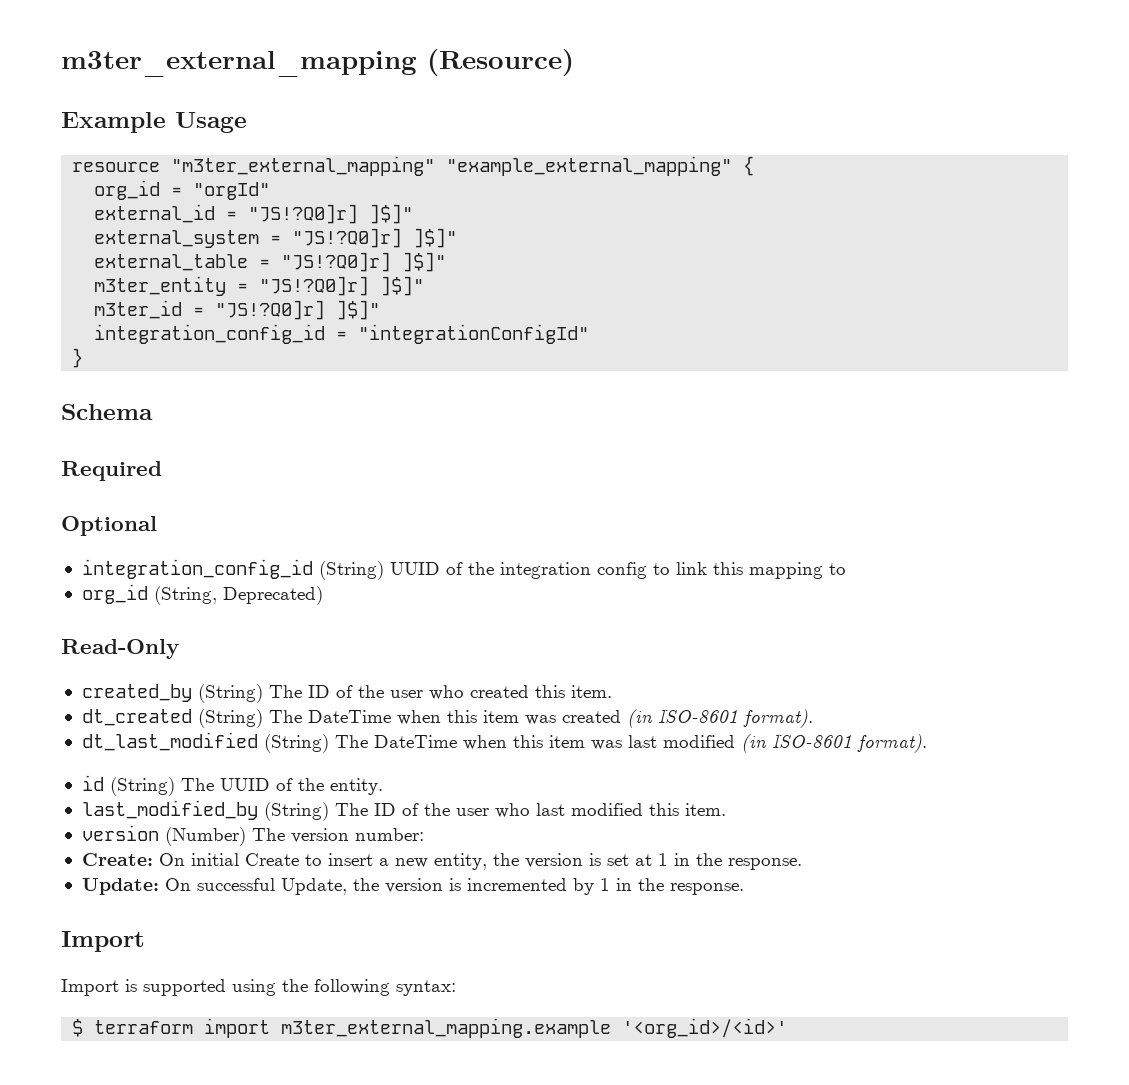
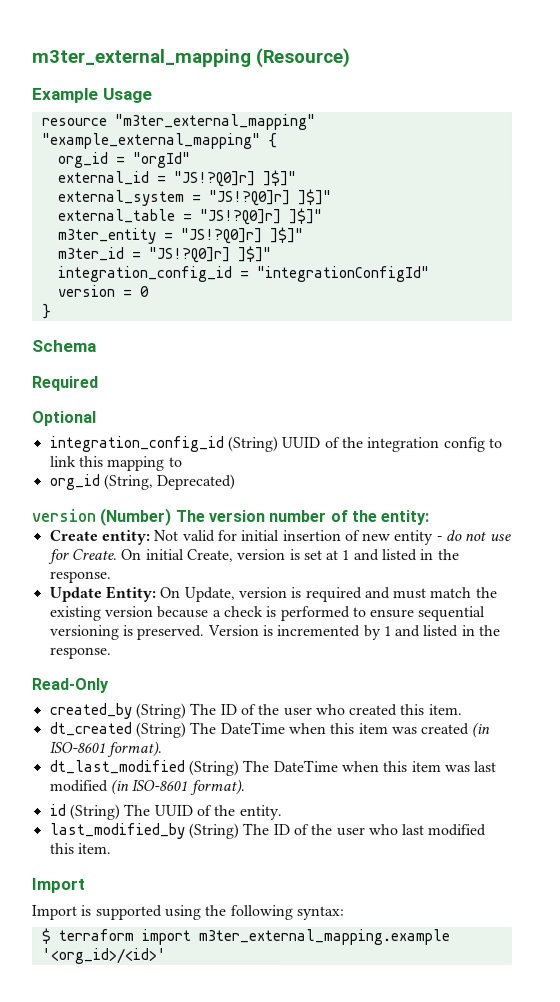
+ version = 0
+ version (Number) The version number of the entity:
+ Create entity: Not valid for initial insertion of new entity - do not use for Create. On initial Create, version is set at 1 and listed in the response.
+ Update Entity: On Update, version is required and must match the existing version because a check is performed to ensure sequential versioning is preserved. Version is incremented by 1 and listed in the response.
- version (Number) The version number:
- Create: On initial Create to insert a new entity, the version is set at 1 in the response.
- Update: On successful Update, the version is incremented by 1 in the response.

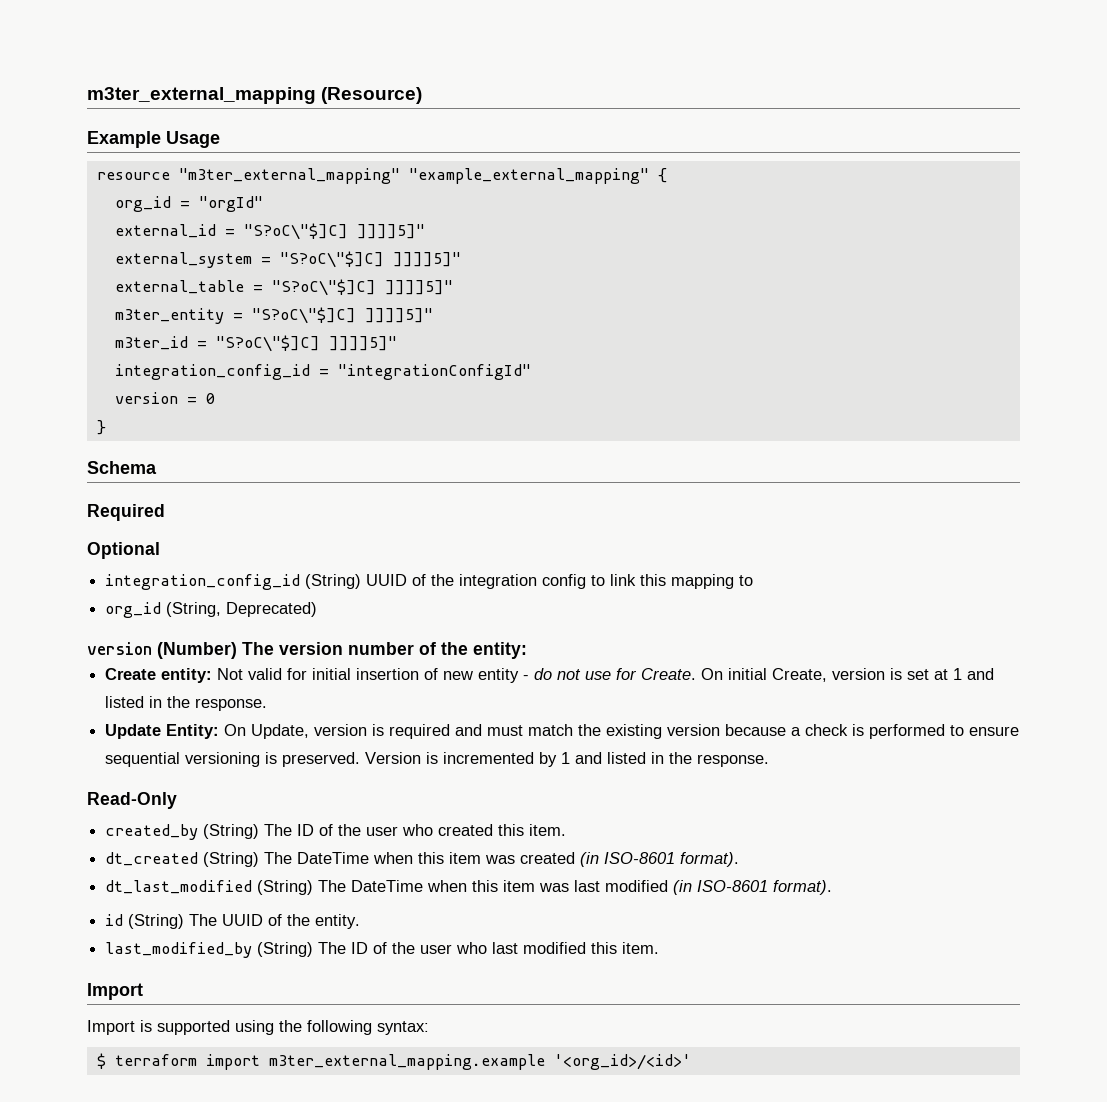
- external_id = "JS!?Q0]r] ]$]"
+ external_id = "S?oC\"$]C] ]]]]5]"
- external_system = "JS!?Q0]r] ]$]"
+ external_system = "S?oC\"$]C] ]]]]5]"
- external_table = "JS!?Q0]r] ]$]"
+ external_table = "S?oC\"$]C] ]]]]5]"
- m3ter_entity = "JS!?Q0]r] ]$]"
+ m3ter_entity = "S?oC\"$]C] ]]]]5]"
- m3ter_id = "JS!?Q0]r] ]$]"
+ m3ter_id = "S?oC\"$]C] ]]]]5]"

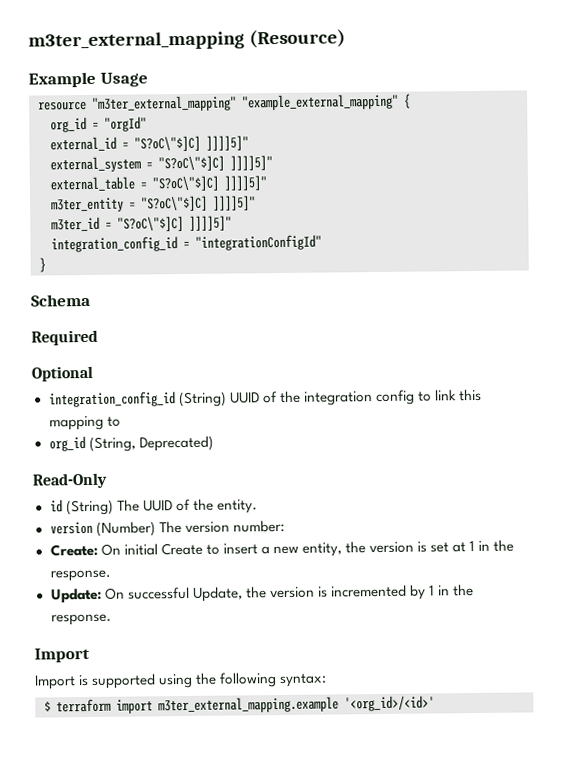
- version = 0
- version (Number) The version number of the entity:
- Create entity: Not valid for initial insertion of new entity - do not use for Create. On initial Create, version is set at 1 and listed in the response.
- Update Entity: On Update, version is required and must match the existing version because a check is performed to ensure sequential versioning is preserved. Version is incremented by 1 and listed in the response.
  Read-Only
- created_by (String) The ID of the user who created this item.
- dt_created (String) The DateTime when this item was created (in ISO-8601 format).
- dt_last_modified (String) The DateTime when this item was last modified (in ISO-8601 format).
- last_modified_by (String) The ID of the user who last modified this item.
+ version (Number) The version number:
+ Create: On initial Create to insert a new entity, the version is set at 1 in the response.
+ Update: On successful Update, the version is incremented by 1 in the response.

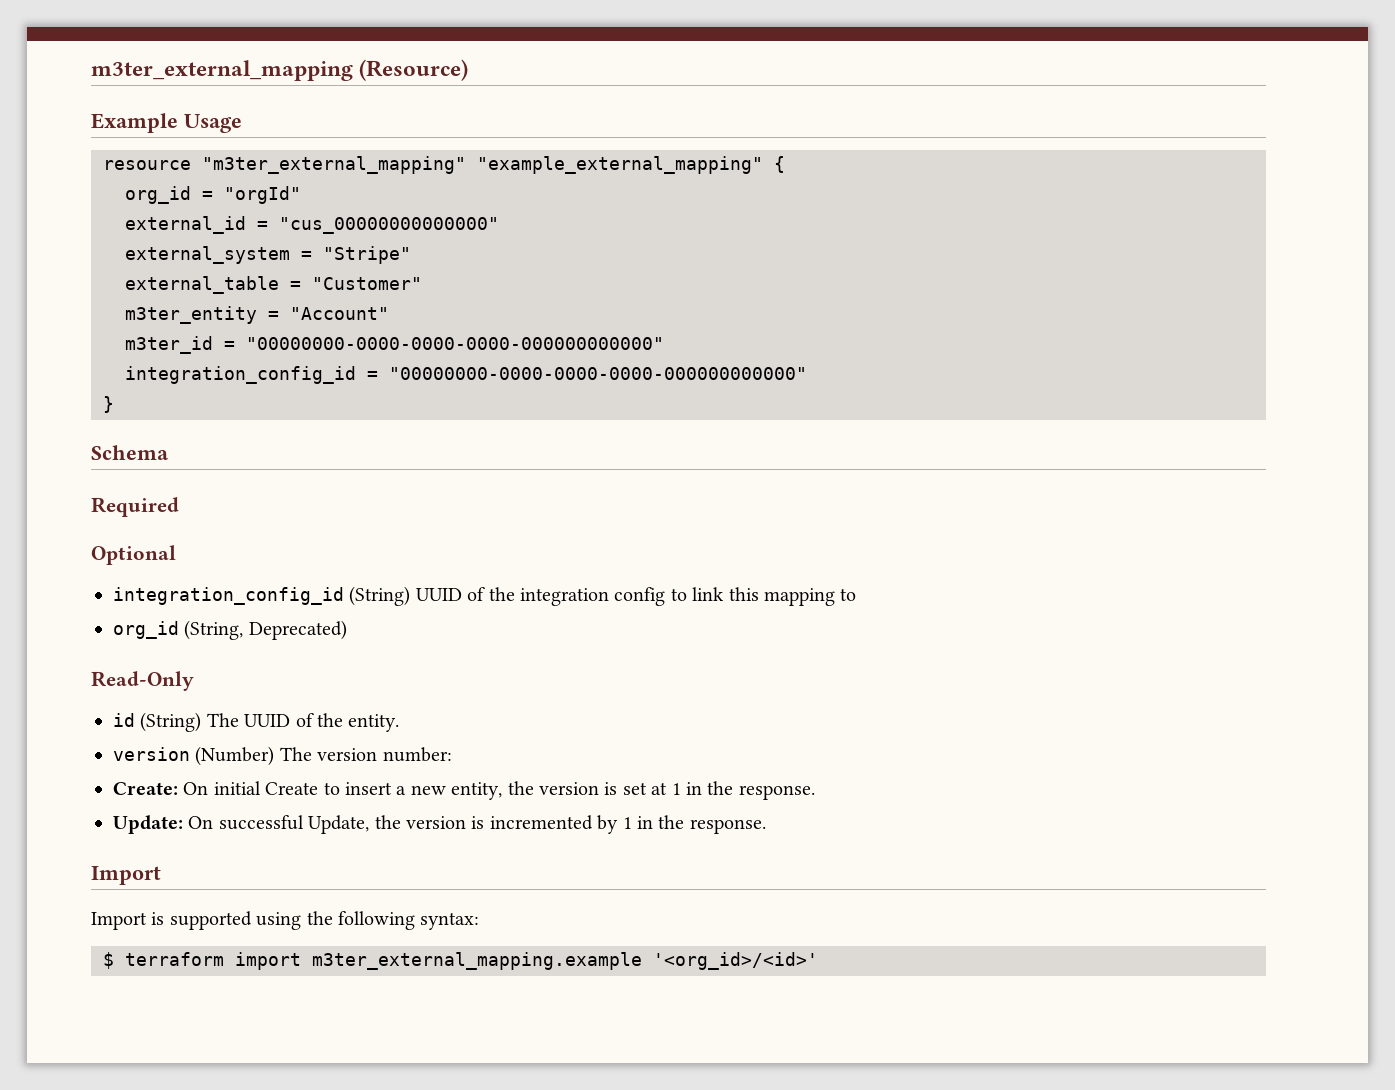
- external_id = "S?oC\"$]C] ]]]]5]"
+ external_id = "cus_00000000000000"
- external_system = "S?oC\"$]C] ]]]]5]"
+ external_system = "Stripe"
- external_table = "S?oC\"$]C] ]]]]5]"
+ external_table = "Customer"
- m3ter_entity = "S?oC\"$]C] ]]]]5]"
+ m3ter_entity = "Account"
- m3ter_id = "S?oC\"$]C] ]]]]5]"
+ m3ter_id = "00000000-0000-0000-0000-000000000000"
- integration_config_id = "integrationConfigId"
+ integration_config_id = "00000000-0000-0000-0000-000000000000"

